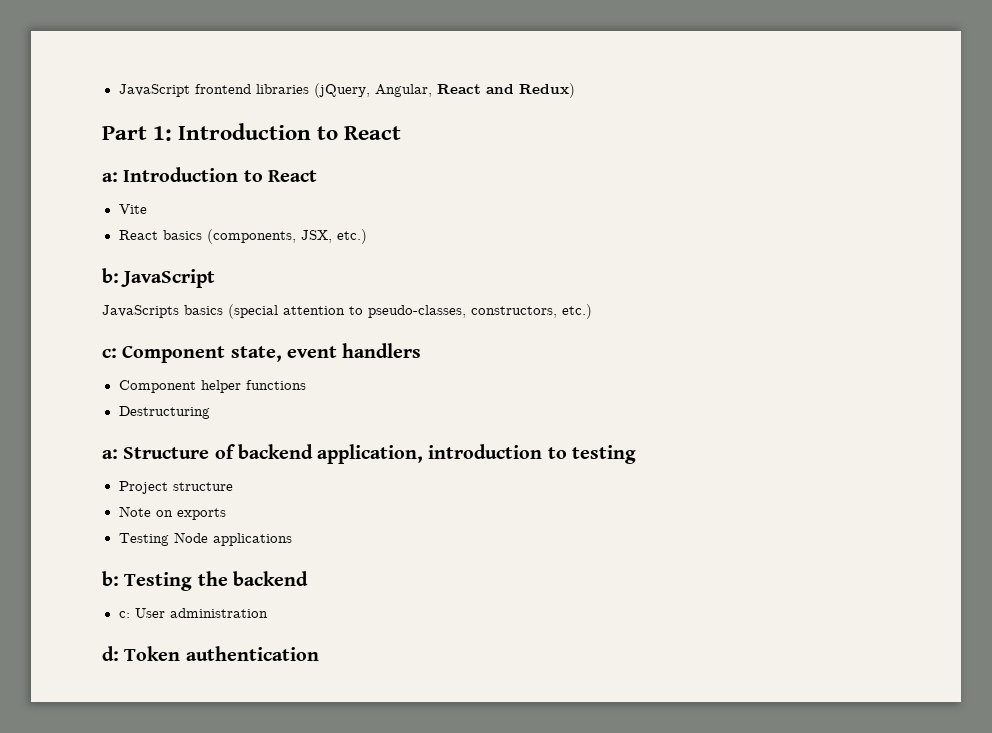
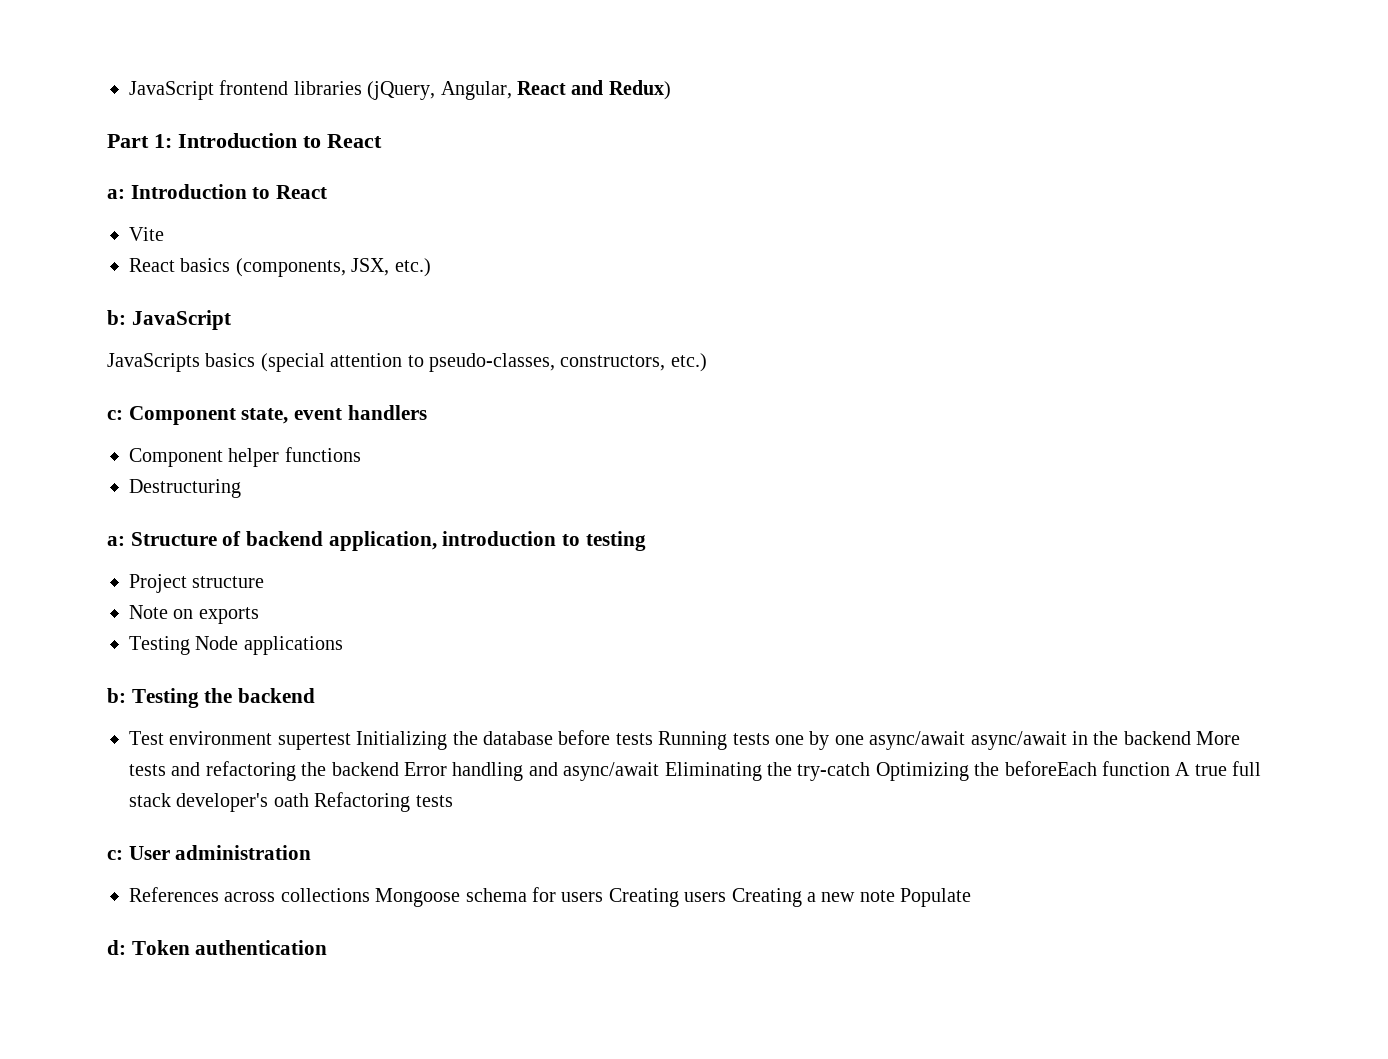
+ Test environment supertest Initializing the database before tests Running tests one by one async/await async/await in the backend More tests and refactoring the backend Error handling and async/await Eliminating the try-catch Optimizing the beforeEach function A true full stack developer's oath Refactoring tests
  c: User administration
+ References across collections Mongoose schema for users Creating users Creating a new note Populate

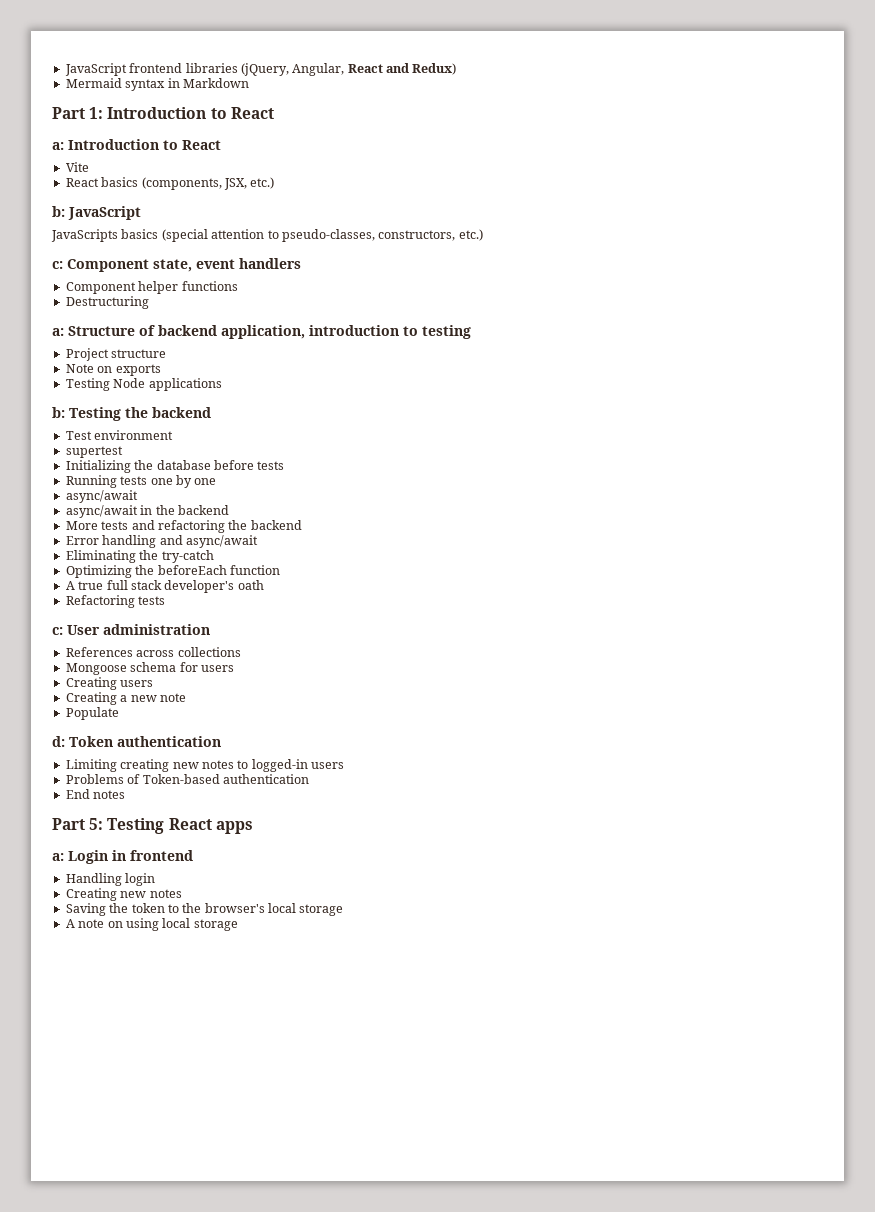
+ Mermaid syntax in Markdown
- Test environment supertest Initializing the database before tests Running tests one by one async/await async/await in the backend More tests and refactoring the backend Error handling and async/await Eliminating the try-catch Optimizing the beforeEach function A true full stack developer's oath Refactoring tests
+ Test environment
+ supertest
+ Initializing the database before tests
+ Running tests one by one
+ async/await
+ async/await in the backend
+ More tests and refactoring the backend
+ Error handling and async/await
+ Eliminating the try-catch
+ Optimizing the beforeEach function
+ A true full stack developer's oath
+ Refactoring tests
- References across collections Mongoose schema for users Creating users Creating a new note Populate
+ References across collections
+ Mongoose schema for users
+ Creating users
+ Creating a new note
+ Populate
+ Limiting creating new notes to logged-in users
+ Problems of Token-based authentication
+ End notes
+ Part 5: Testing React apps
+ a: Login in frontend
+ Handling login
+ Creating new notes
+ Saving the token to the browser's local storage
+ A note on using local storage

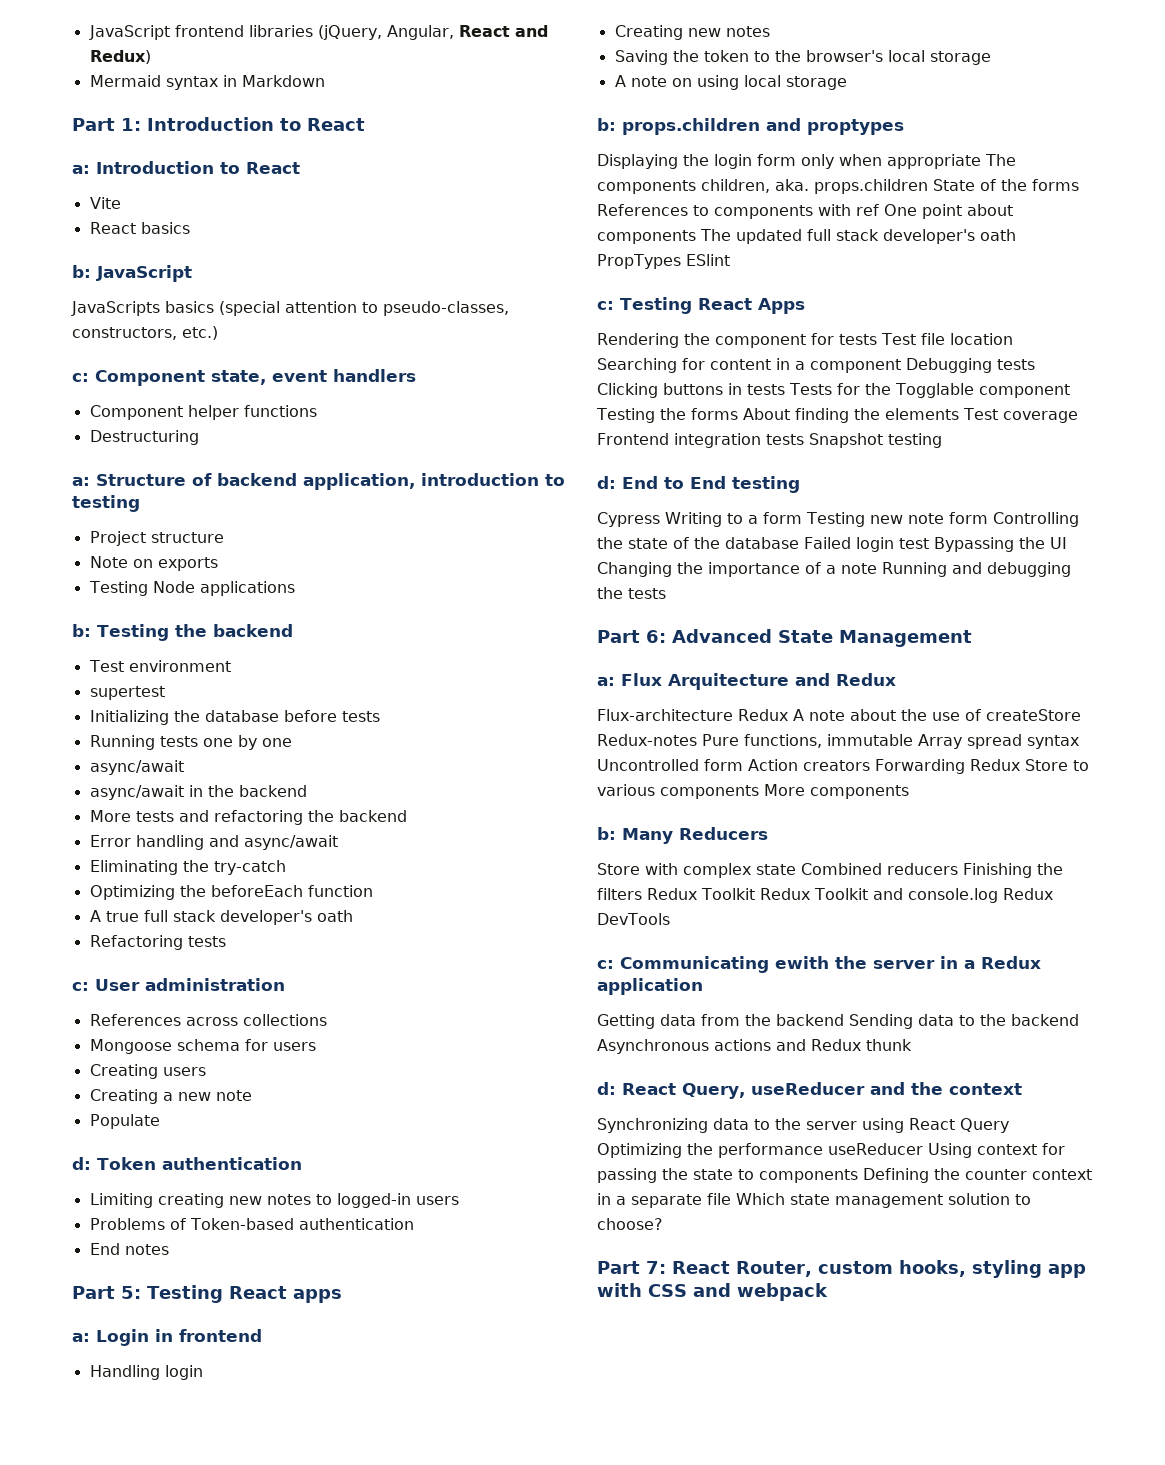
- React basics (components, JSX, etc.)
+ React basics
+ b: props.children and proptypes
+ Displaying the login form only when appropriate The components children, aka. props.children State of the forms References to components with ref One point about components The updated full stack developer's oath PropTypes ESlint
+ c: Testing React Apps
+ Rendering the component for tests Test file location Searching for content in a component Debugging tests Clicking buttons in tests Tests for the Togglable component Testing the forms About finding the elements Test coverage Frontend integration tests Snapshot testing
+ d: End to End testing
+ Cypress Writing to a form Testing new note form Controlling the state of the database Failed login test Bypassing the UI Changing the importance of a note Running and debugging the tests
+ Part 6: Advanced State Management
+ a: Flux Arquitecture and Redux
+ Flux-architecture Redux A note about the use of createStore Redux-notes Pure functions, immutable Array spread syntax Uncontrolled form Action creators Forwarding Redux Store to various components More components
+ b: Many Reducers
+ Store with complex state Combined reducers Finishing the filters Redux Toolkit Redux Toolkit and console.log Redux DevTools
+ c: Communicating ewith the server in a Redux application
+ Getting data from the backend Sending data to the backend Asynchronous actions and Redux thunk
+ d: React Query, useReducer and the context
+ Synchronizing data to the server using React Query Optimizing the performance useReducer Using context for passing the state to components Defining the counter context in a separate file Which state management solution to choose?
+ Part 7: React Router, custom hooks, styling app with CSS and webpack

